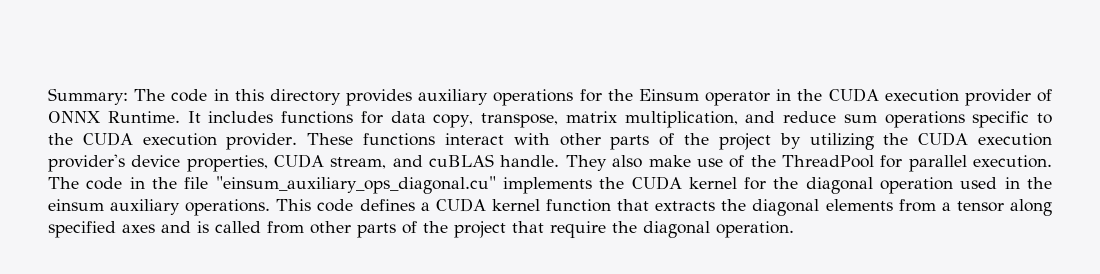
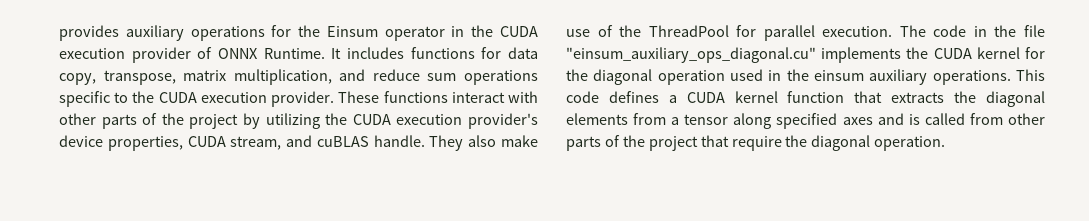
- Summary: The code in this directory provides auxiliary operations for the Einsum operator in the CUDA execution provider of ONNX Runtime.
+ provides auxiliary operations for the Einsum operator in the CUDA execution provider of ONNX Runtime.

